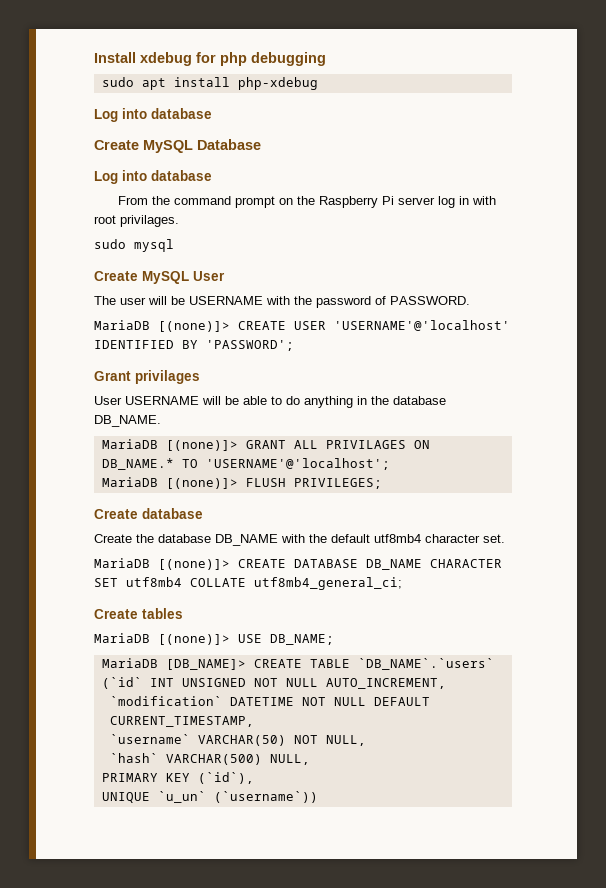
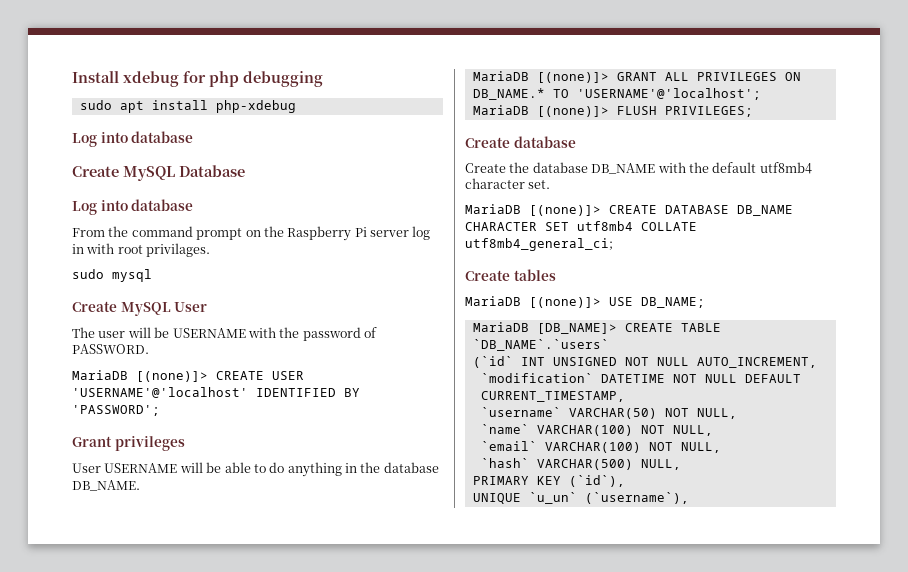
- Grant privilages
+ Grant privileges
- MariaDB [(none)]> GRANT ALL PRIVILAGES ON DB_NAME.* TO 'USERNAME'@'localhost';
+ MariaDB [(none)]> GRANT ALL PRIVILEGES ON DB_NAME.* TO 'USERNAME'@'localhost';
+ `name` VARCHAR(100) NOT NULL,
+ `email` VARCHAR(100) NOT NULL,
- UNIQUE `u_un` (`username`))
+ UNIQUE `u_un` (`username`),

